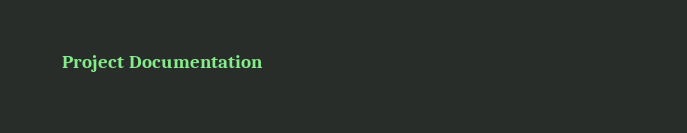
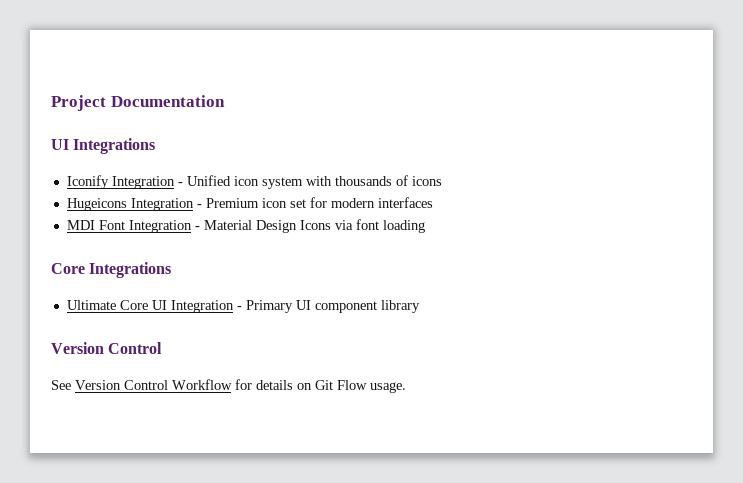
+ UI Integrations
+ Iconify Integration - Unified icon system with thousands of icons
+ Hugeicons Integration - Premium icon set for modern interfaces
+ MDI Font Integration - Material Design Icons via font loading
+ Core Integrations
+ Ultimate Core UI Integration - Primary UI component library
+ Version Control
+ See Version Control Workflow for details on Git Flow usage.

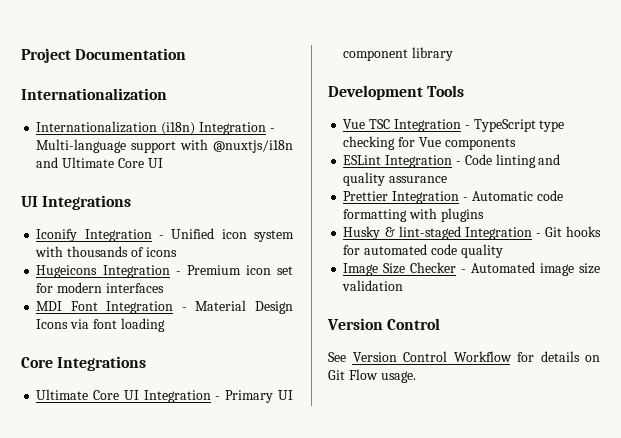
  Project Documentation
+ Internationalization
+ Internationalization (i18n) Integration - Multi-language support with @nuxtjs/i18n and Ultimate Core UI
+ Development Tools
+ Vue TSC Integration - TypeScript type checking for Vue components
+ ESLint Integration - Code linting and quality assurance
+ Prettier Integration - Automatic code formatting with plugins
+ Husky & lint-staged Integration - Git hooks for automated code quality
+ Image Size Checker - Automated image size validation

